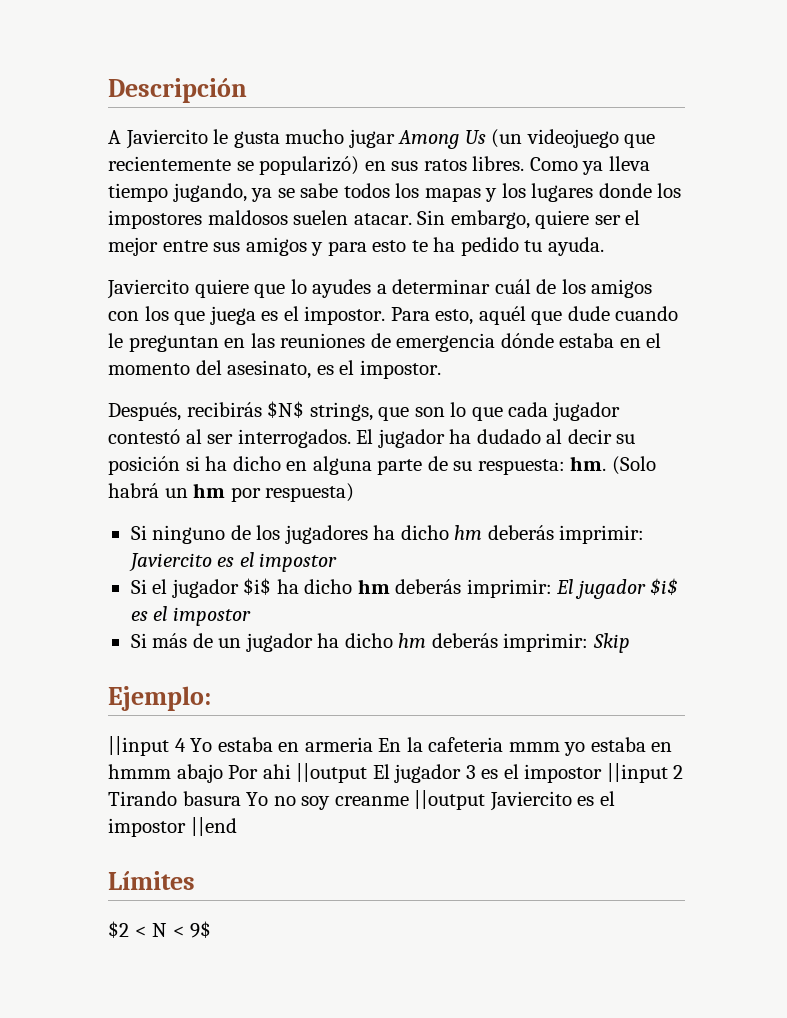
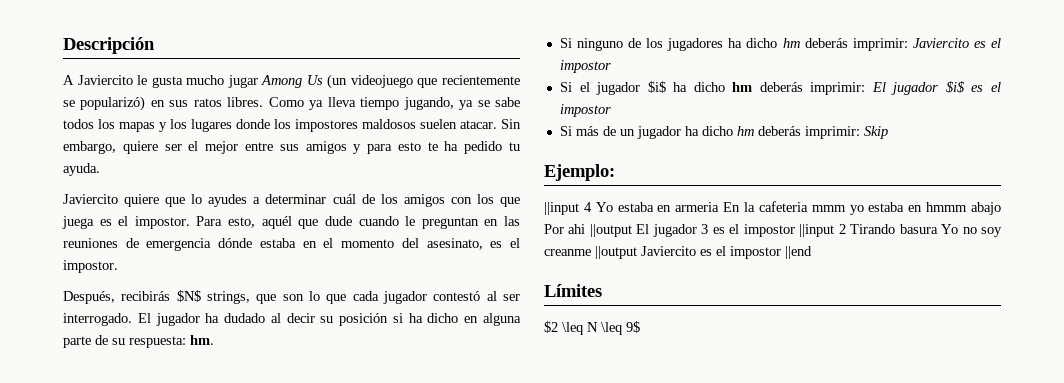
- Después, recibirás $N$ strings, que son lo que cada jugador contestó al ser interrogados.
+ Después, recibirás $N$ strings, que son lo que cada jugador contestó al ser interrogado.
- (Solo habrá un hm por respuesta)
- $2 < N < 9$
+ $2 \leq N \leq 9$

